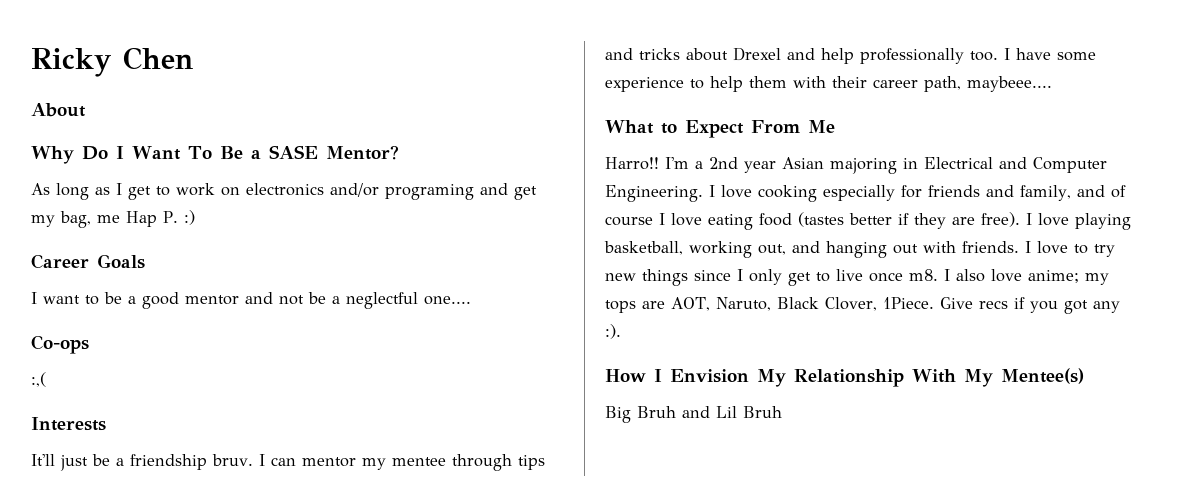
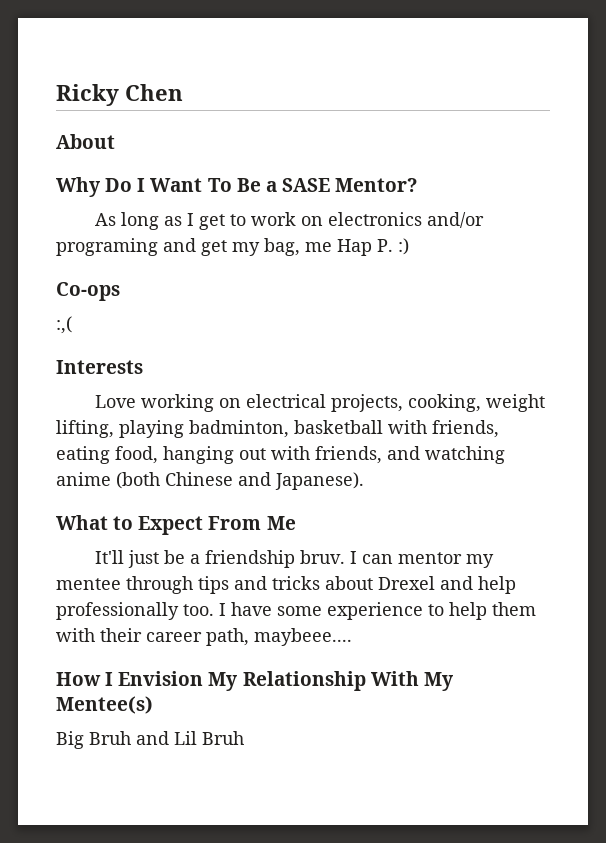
- Career Goals
- I want to be a good mentor and not be a neglectful one....
  Co-ops
  :,(
  Interests
+ Love working on electrical projects, cooking, weight lifting, playing badminton, basketball with friends, eating food, hanging out with friends, and watching anime (both Chinese and Japanese).
+ What to Expect From Me
- What to Expect From Me
- Harro!! I'm a 2nd year Asian majoring in Electrical and Computer Engineering. I love cooking especially for friends and family, and of course I love eating food (tastes better if they are free). I love playing basketball, working out, and hanging out with friends. I love to try new things since I only get to live once m8. I also love anime; my tops are AOT, Naruto, Black Clover, 1Piece. Give recs if you got any :).

